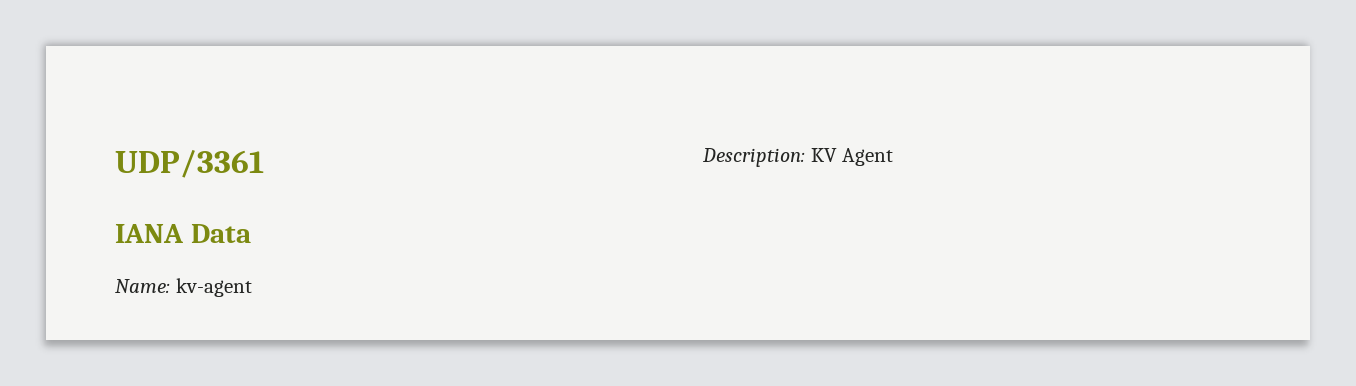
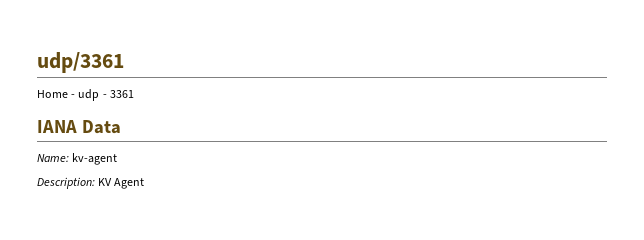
- UDP/3361
+ udp/3361
+ Home - udp - 3361

